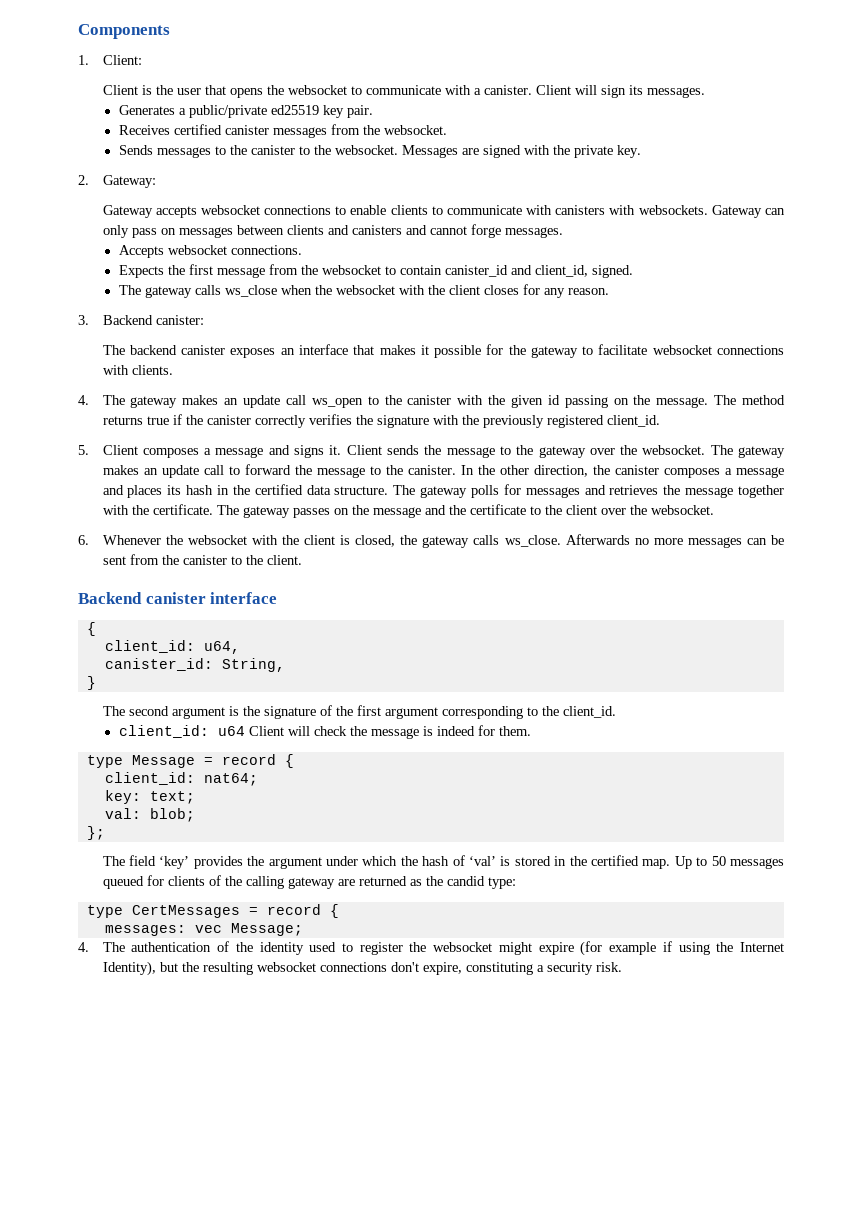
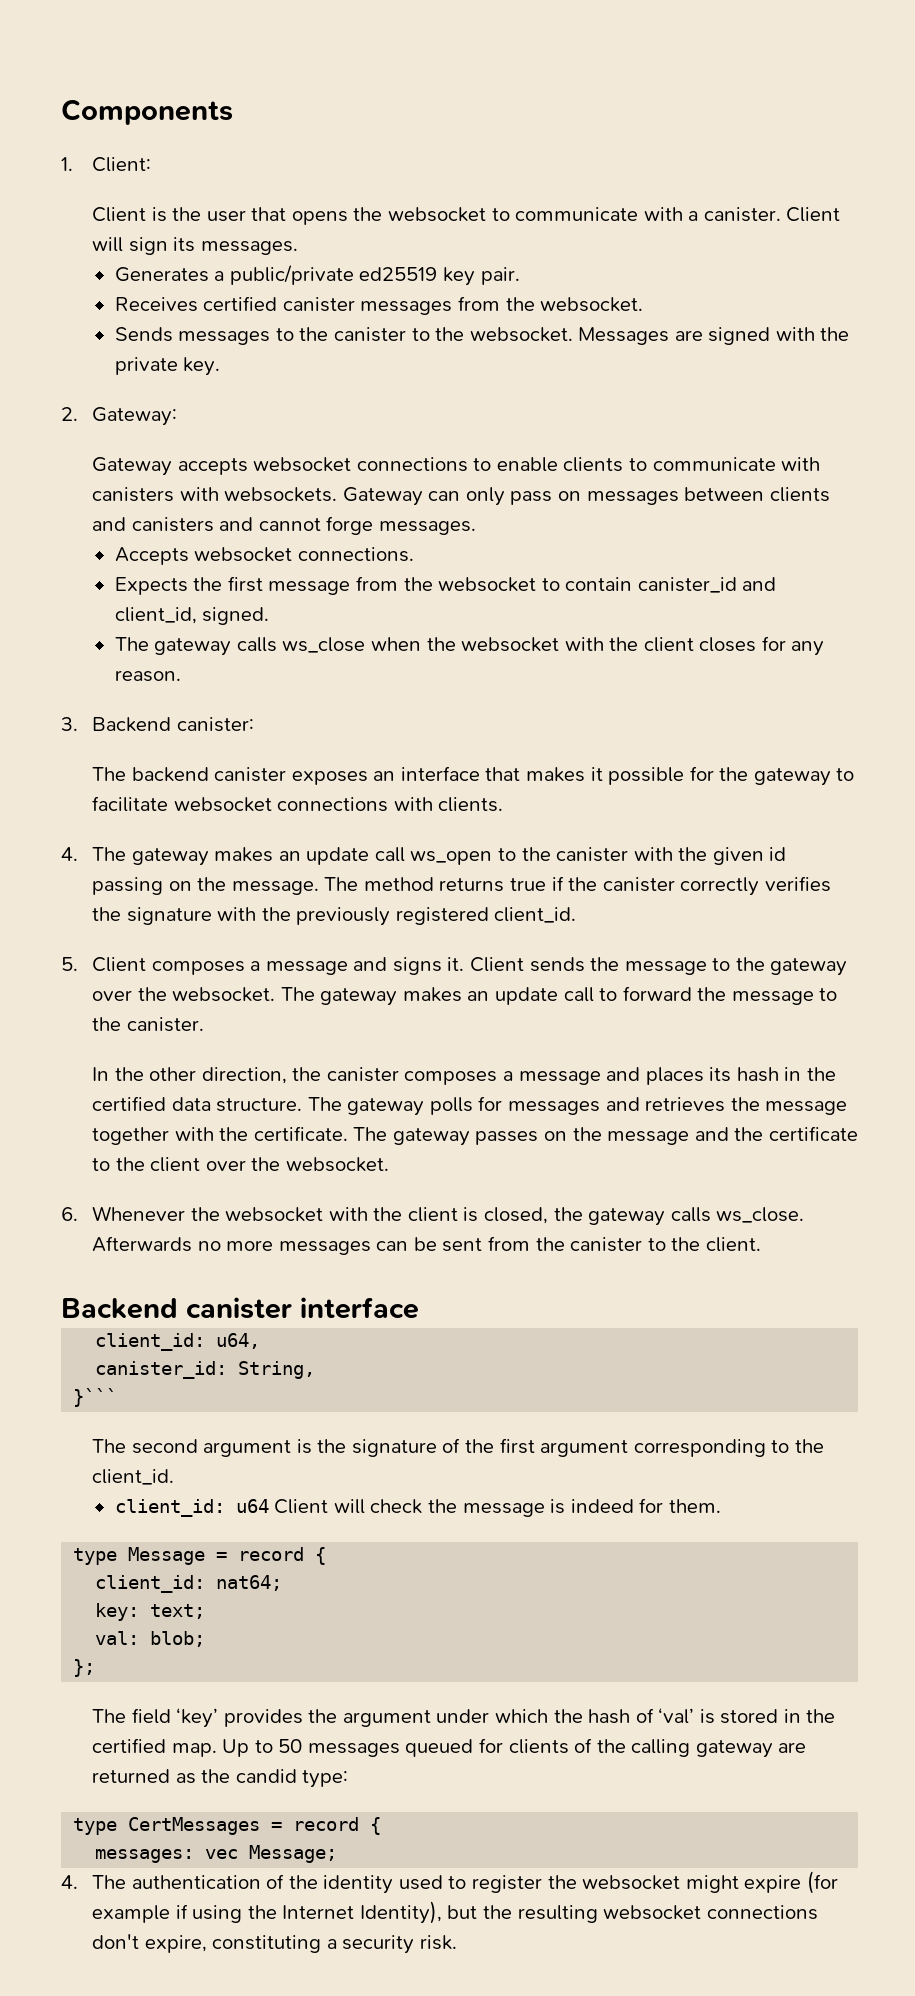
- The gateway makes an update call to forward the message to the canister. In the other direction, the canister composes a message and places its hash in the certified data structure.
+ The gateway makes an update call to forward the message to the canister.
+ In the other direction, the canister composes a message and places its hash in the certified data structure.
  Backend canister interface
- {
- }
+ }```

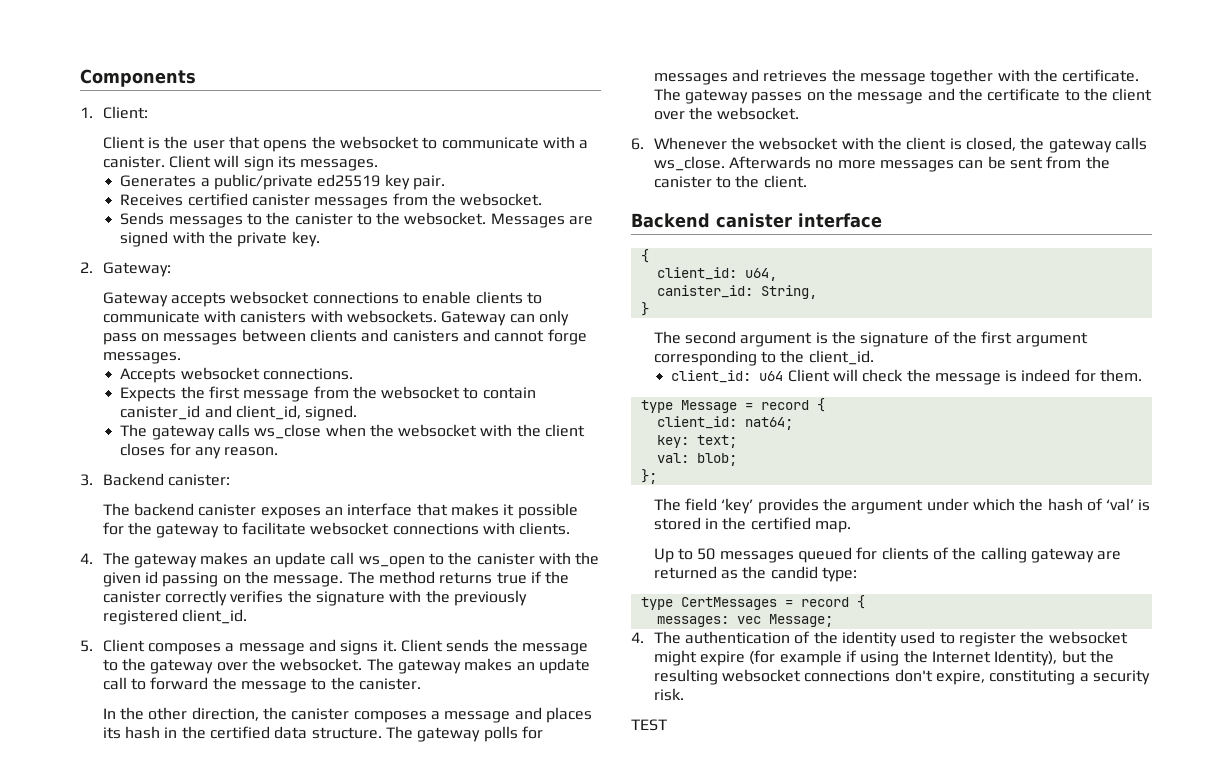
  Backend canister interface
+ {
- }```
+ }
- The field ‘key’ provides the argument under which the hash of ‘val’ is stored in the certified map. Up to 50 messages queued for clients of the calling gateway are returned as the candid type:
+ The field ‘key’ provides the argument under which the hash of ‘val’ is stored in the certified map.
+ Up to 50 messages queued for clients of the calling gateway are returned as the candid type:
+ TEST

